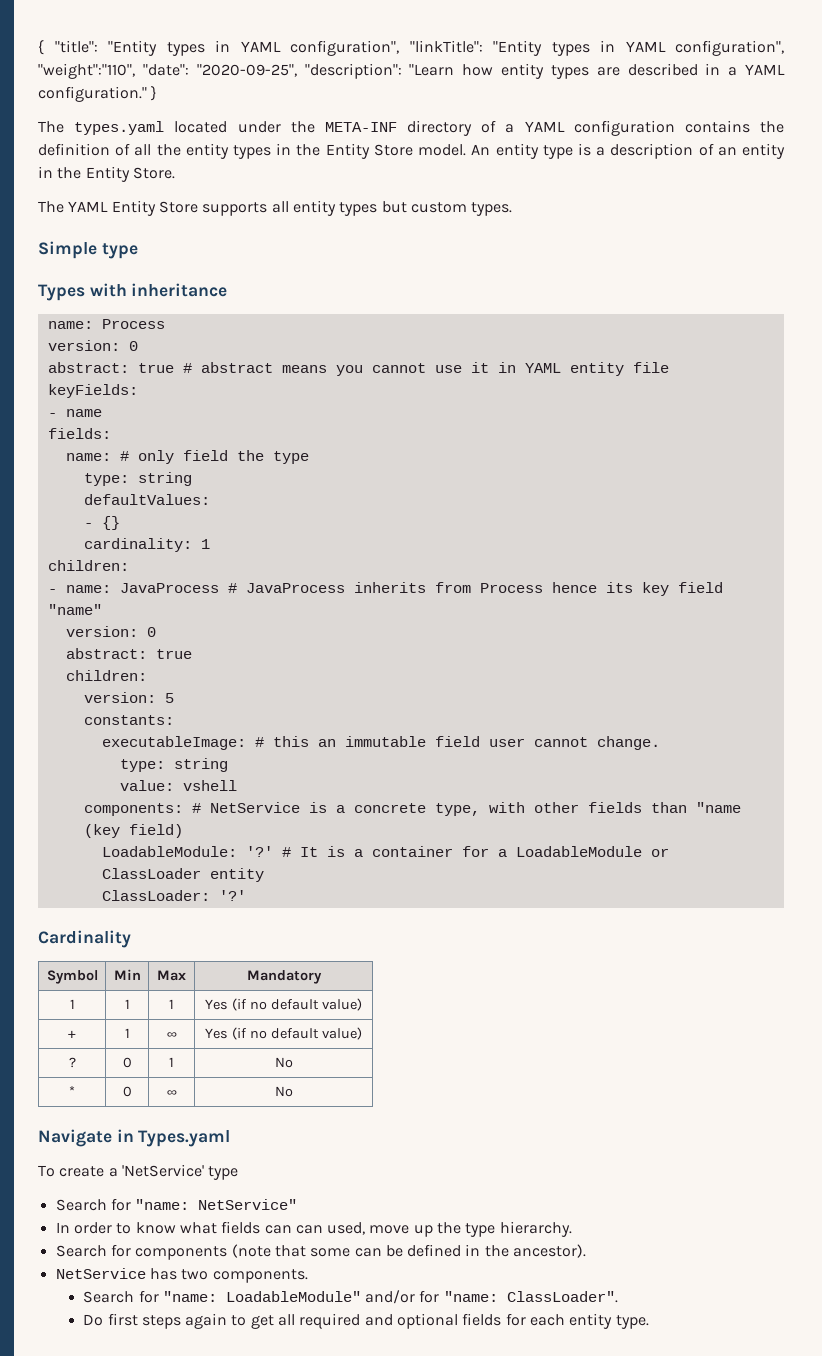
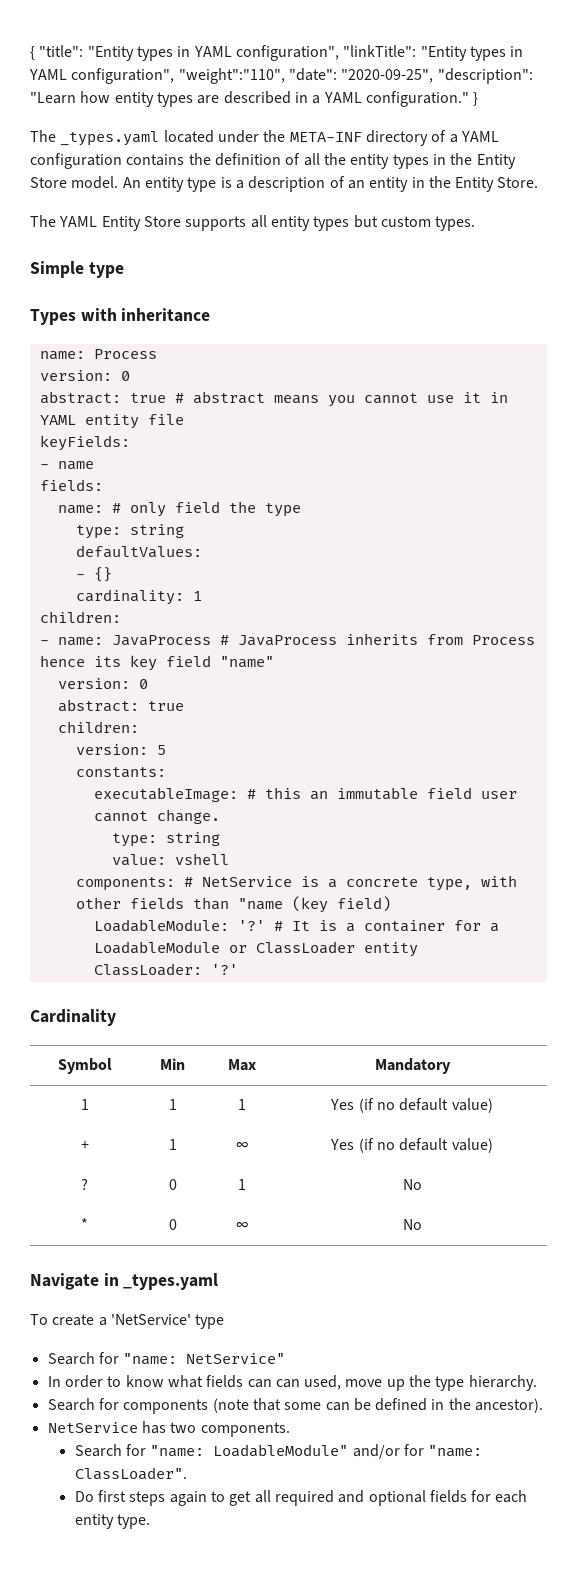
- The types.yaml located under the META-INF directory of a YAML configuration contains the definition of all the entity types in the Entity Store model.
+ The _types.yaml located under the META-INF directory of a YAML configuration contains the definition of all the entity types in the Entity Store model.
- Navigate in Types.yaml
+ Navigate in _types.yaml

